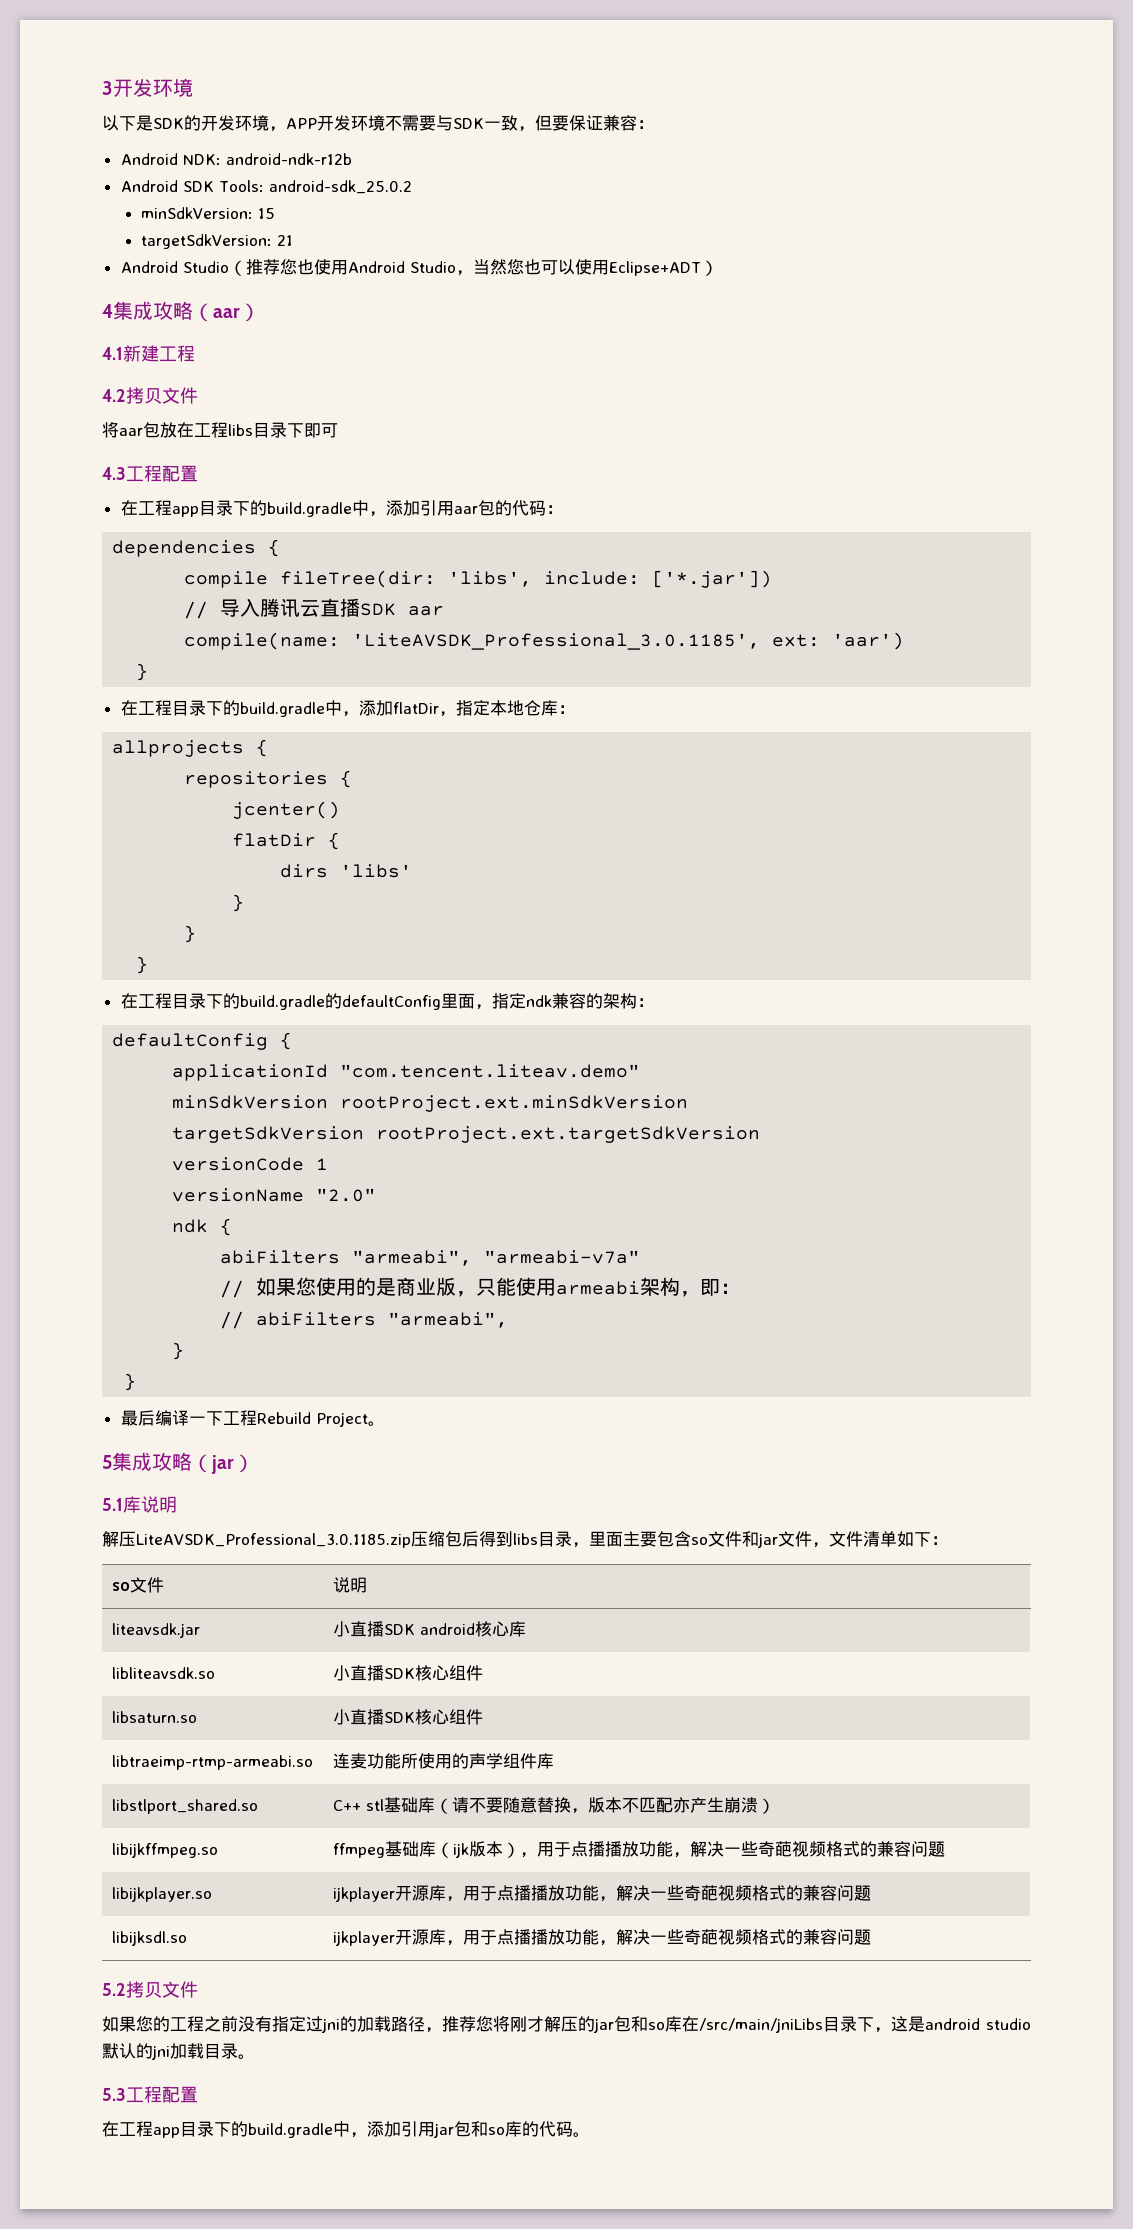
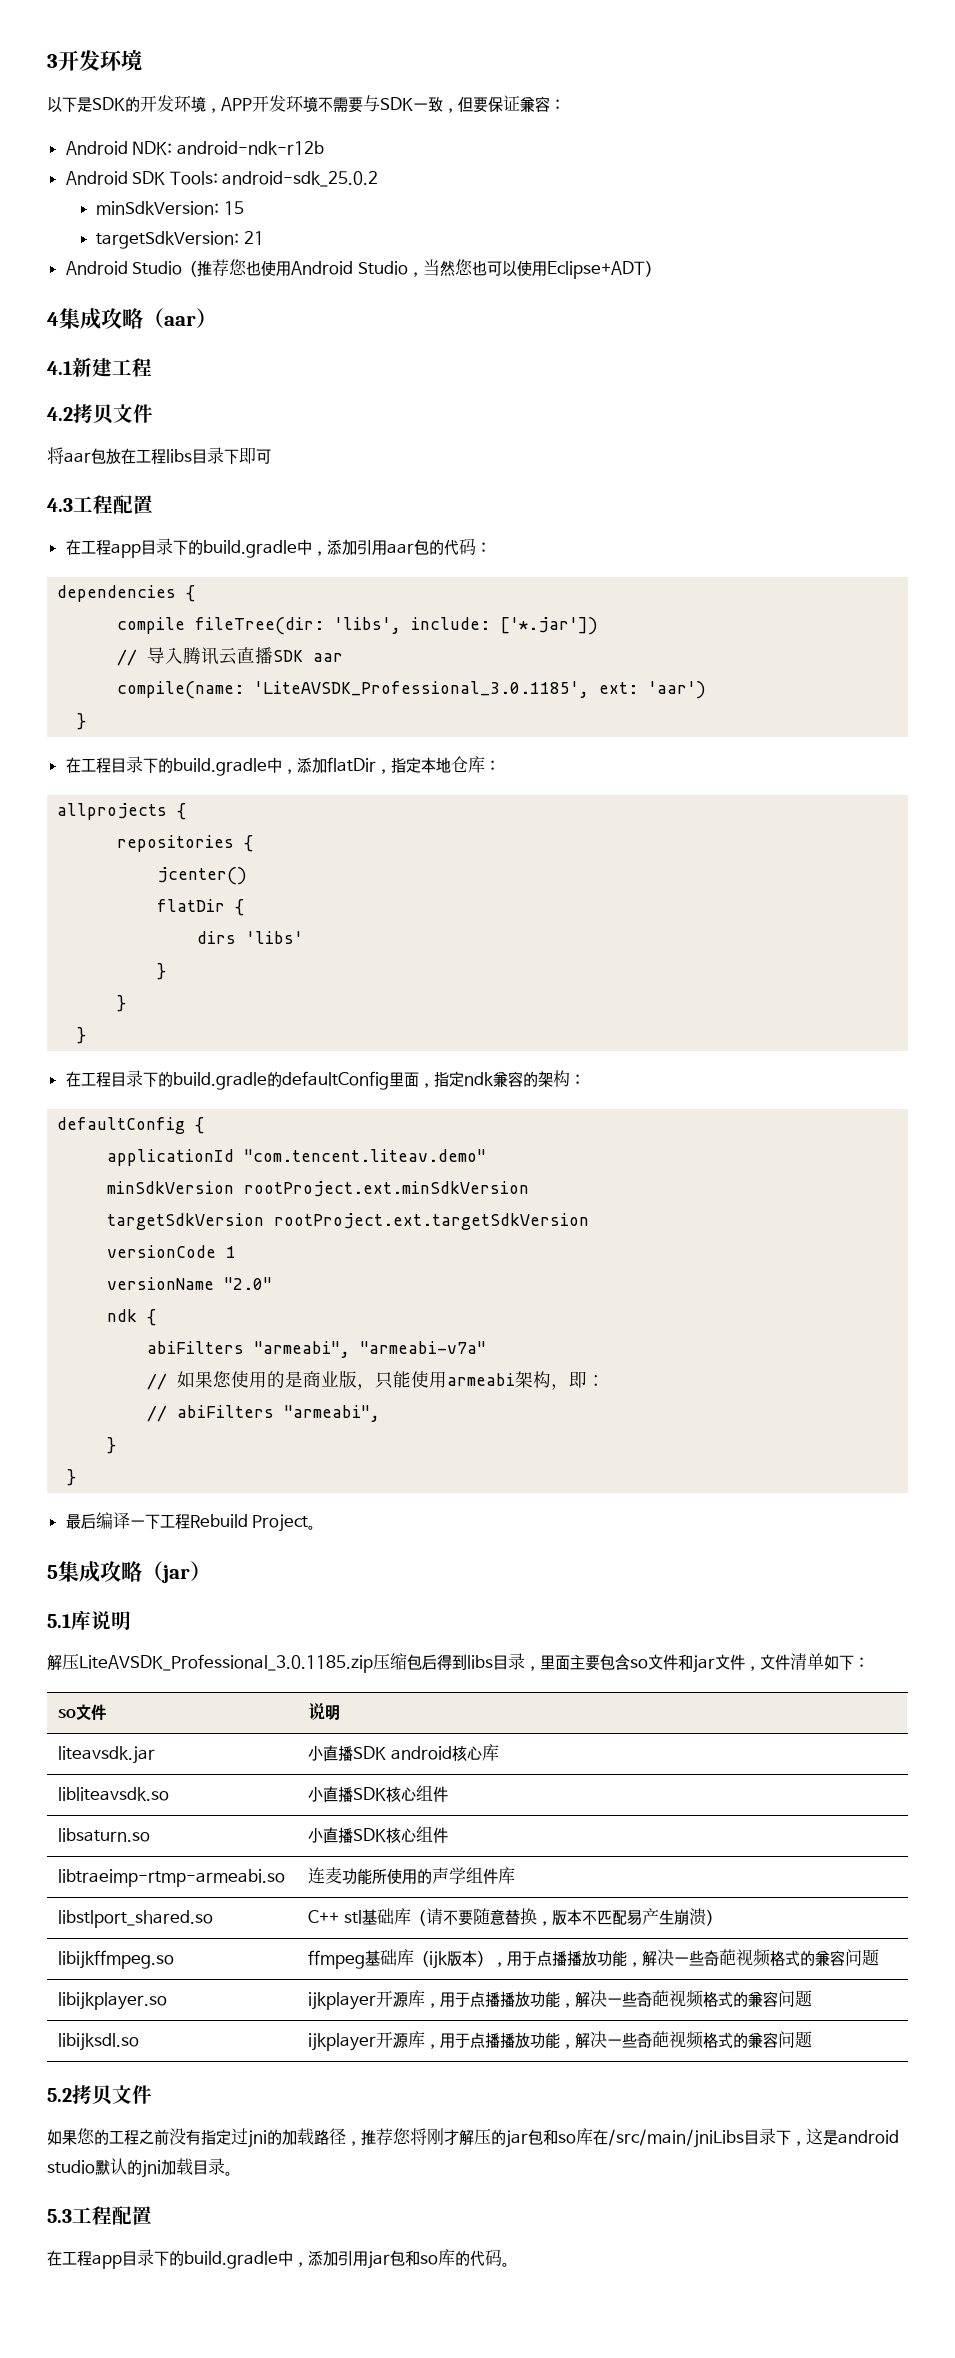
- libstlport_shared.so | C++ stl基础库（请不要随意替换，版本不匹配亦产生崩溃）
+ libstlport_shared.so | C++ stl基础库（请不要随意替换，版本不匹配易产生崩溃）

